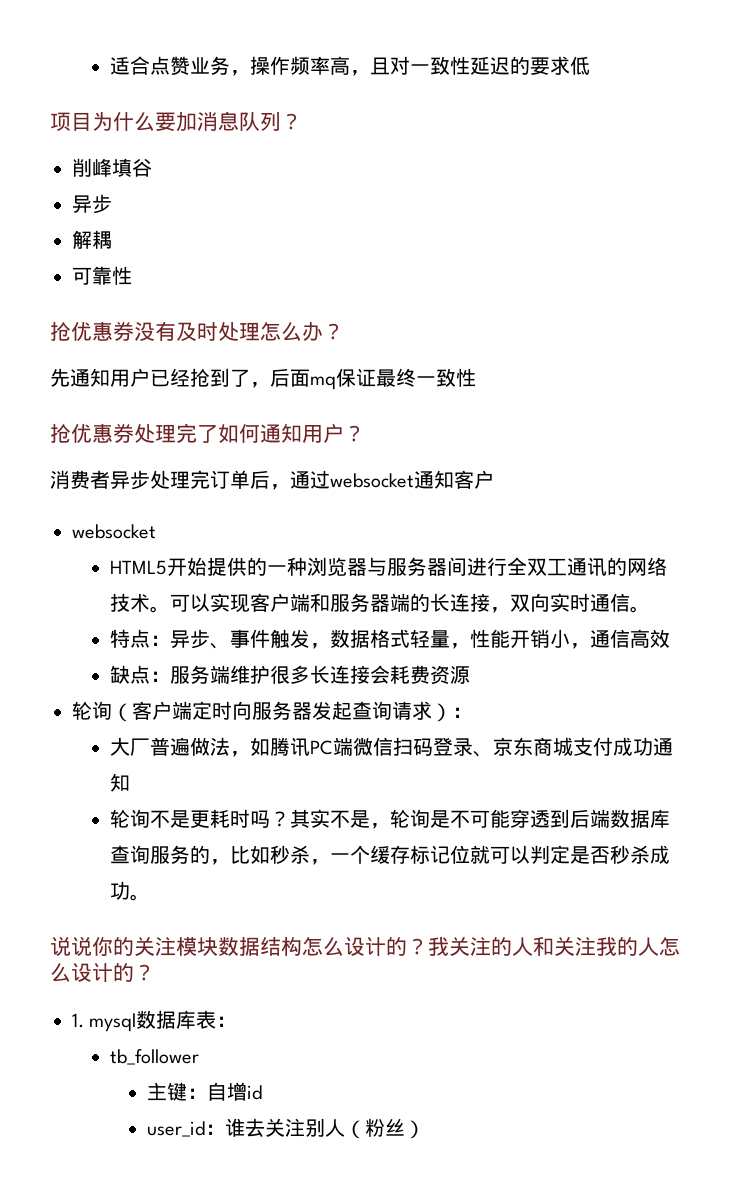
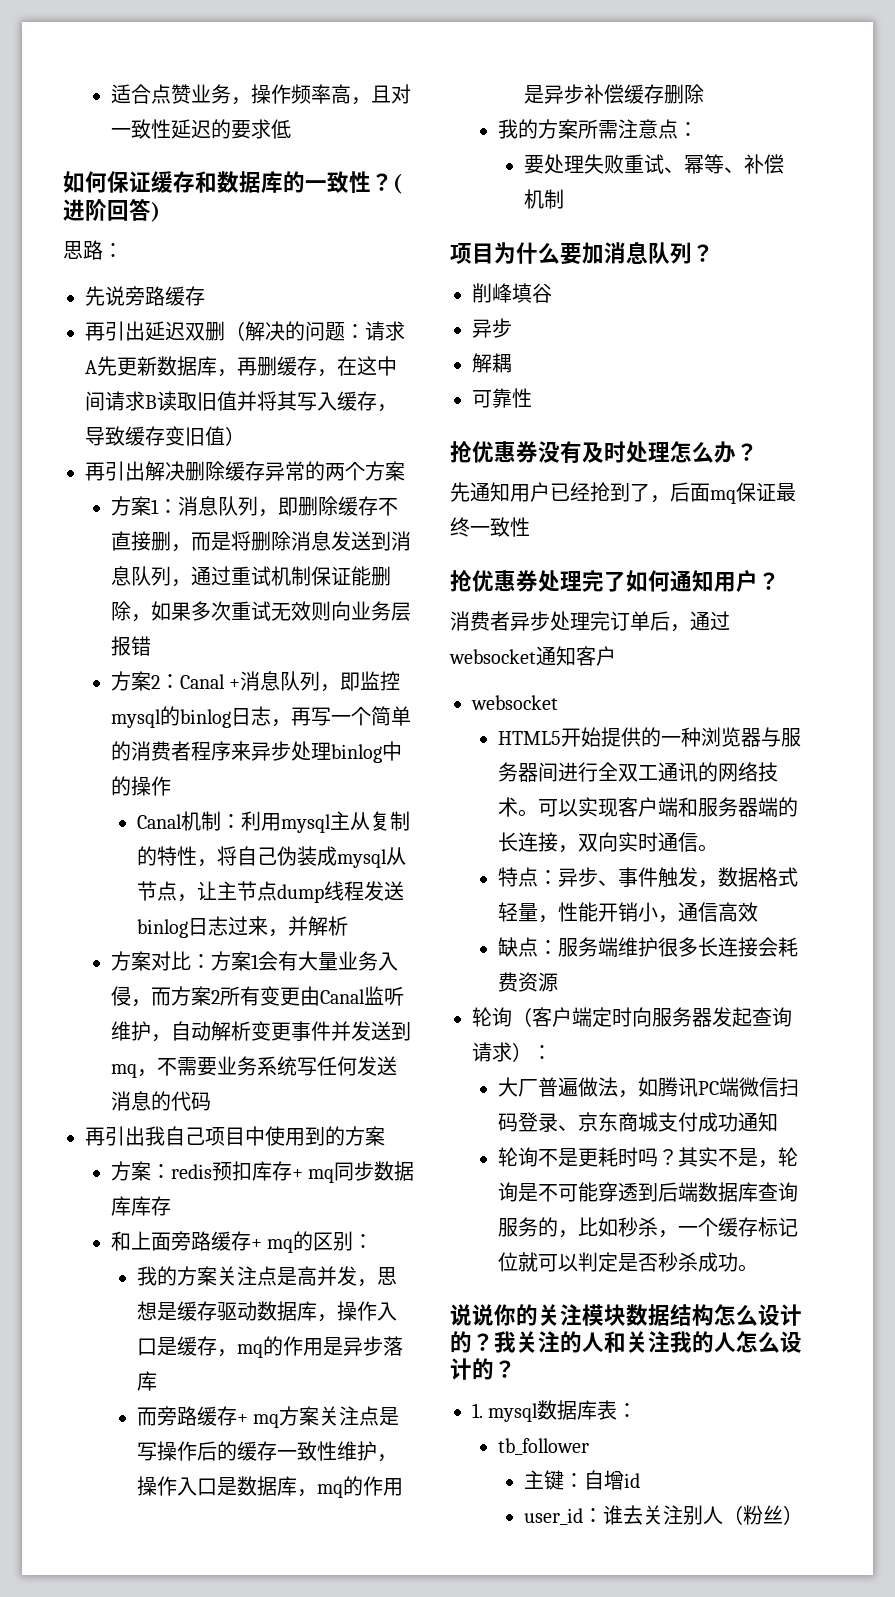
+ 如何保证缓存和数据库的一致性？(进阶回答)
+ 思路：
+ 先说旁路缓存
+ 再引出延迟双删（解决的问题：请求A先更新数据库，再删缓存，在这中间请求B读取旧值并将其写入缓存，导致缓存变旧值）
+ 再引出解决删除缓存异常的两个方案
+ 方案1：消息队列，即删除缓存不直接删，而是将删除消息发送到消息队列，通过重试机制保证能删除，如果多次重试无效则向业务层报错
+ 方案2：Canal +消息队列，即监控mysql的binlog日志，再写一个简单的消费者程序来异步处理binlog中的操作
+ Canal机制：利用mysql主从复制的特性，将自己伪装成mysql从节点，让主节点dump线程发送binlog日志过来，并解析
+ 方案对比：方案1会有大量业务入侵，而方案2所有变更由Canal监听维护，自动解析变更事件并发送到mq，不需要业务系统写任何发送消息的代码
+ 再引出我自己项目中使用到的方案
+ 方案：redis预扣库存+ mq同步数据库库存
+ 和上面旁路缓存+ mq的区别：
+ 我的方案关注点是高并发，思想是缓存驱动数据库，操作入口是缓存，mq的作用是异步落库
+ 而旁路缓存+ mq方案关注点是写操作后的缓存一致性维护，操作入口是数据库，mq的作用是异步补偿缓存删除
+ 我的方案所需注意点：
+ 要处理失败重试、幂等、补偿机制

